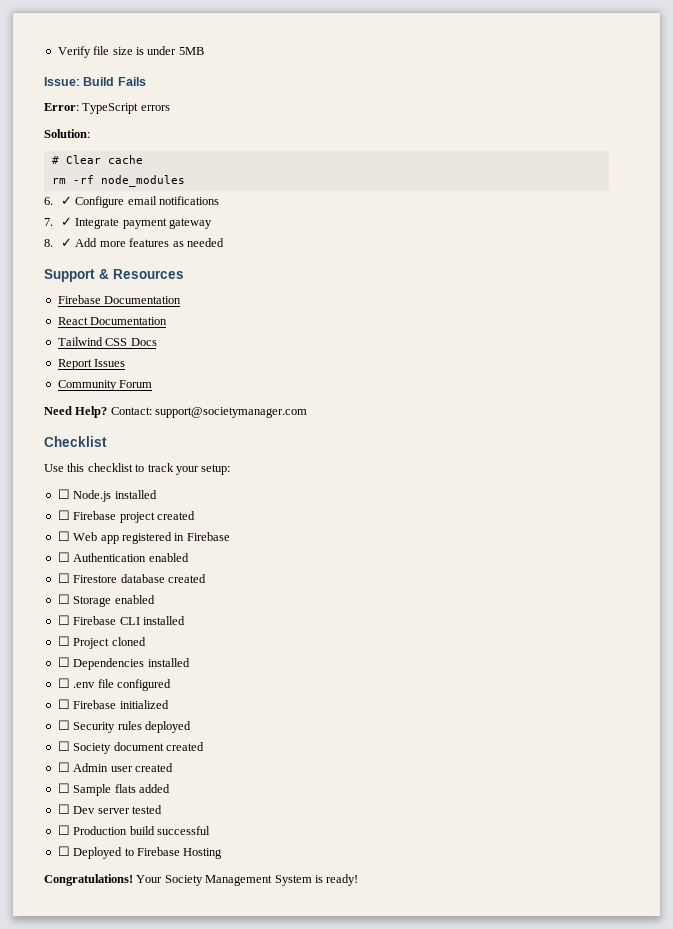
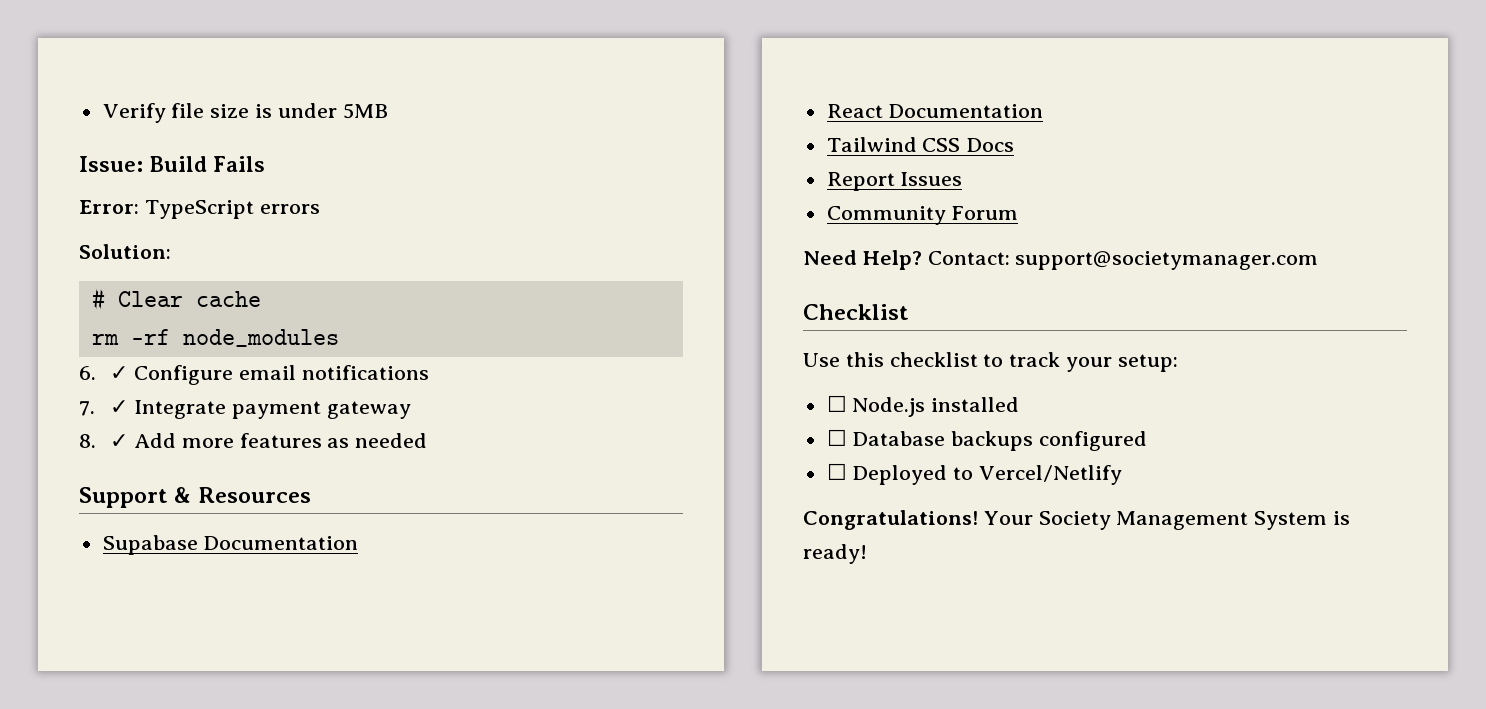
- Firebase Documentation
+ Supabase Documentation
- ☐ Firebase project created
- ☐ Web app registered in Firebase
- ☐ Authentication enabled
- ☐ Firestore database created
- ☐ Storage enabled
- ☐ Firebase CLI installed
- ☐ Project cloned
- ☐ Dependencies installed
- ☐ .env file configured
- ☐ Firebase initialized
- ☐ Security rules deployed
- ☐ Society document created
- ☐ Admin user created
- ☐ Sample flats added
- ☐ Dev server tested
- ☐ Production build successful
+ ☐ Database backups configured
- ☐ Deployed to Firebase Hosting
+ ☐ Deployed to Vercel/Netlify

